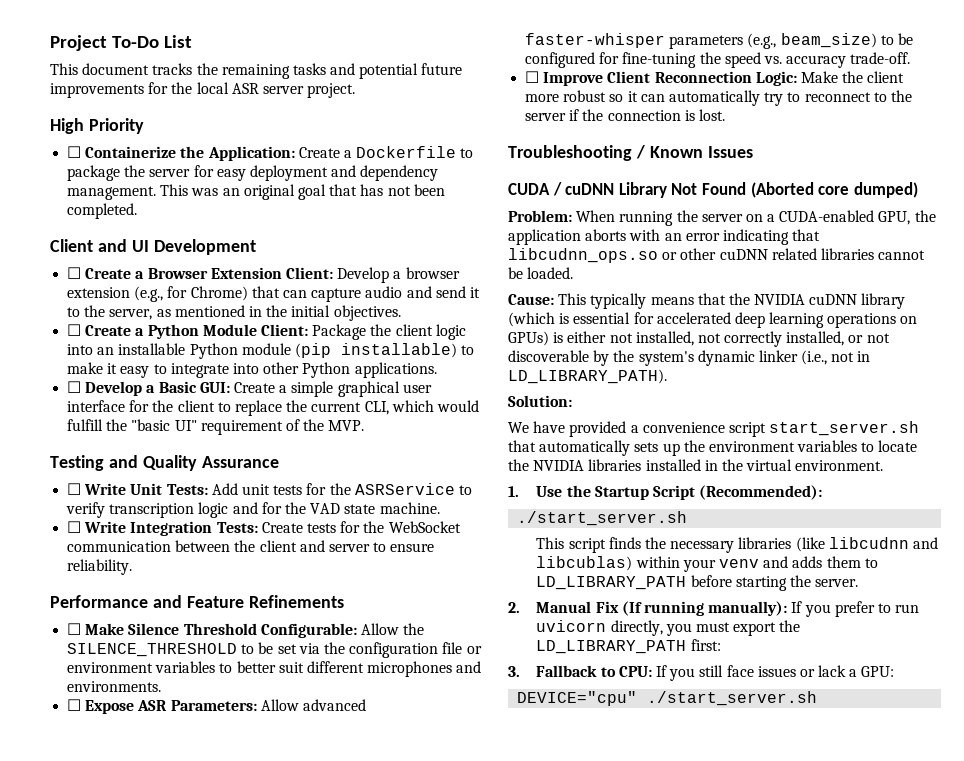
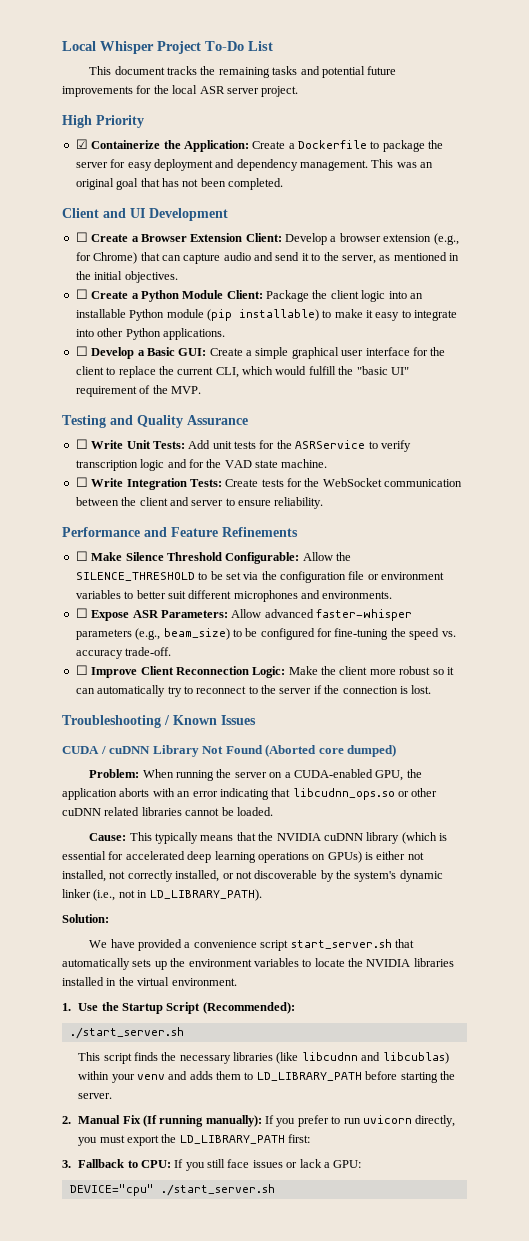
- Project To-Do List
+ Local Whisper Project To-Do List
- ☐ Containerize the Application: Create a Dockerfile to package the server for easy deployment and dependency management.
+ ☑ Containerize the Application: Create a Dockerfile to package the server for easy deployment and dependency management.

